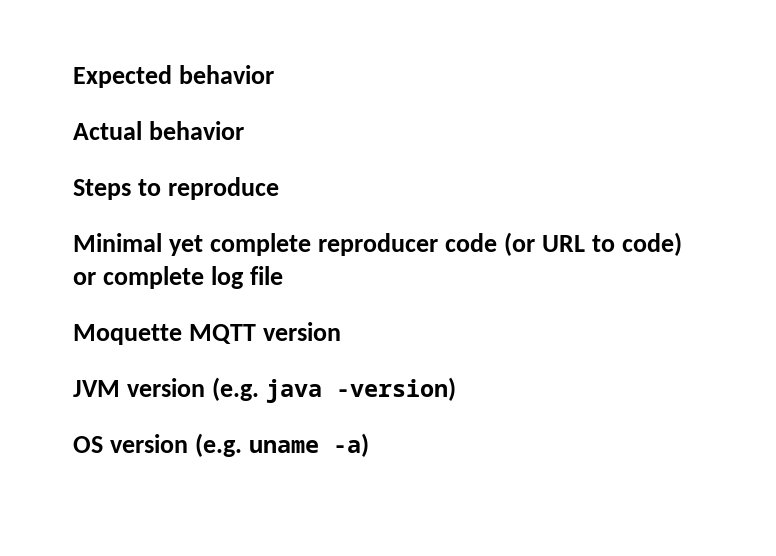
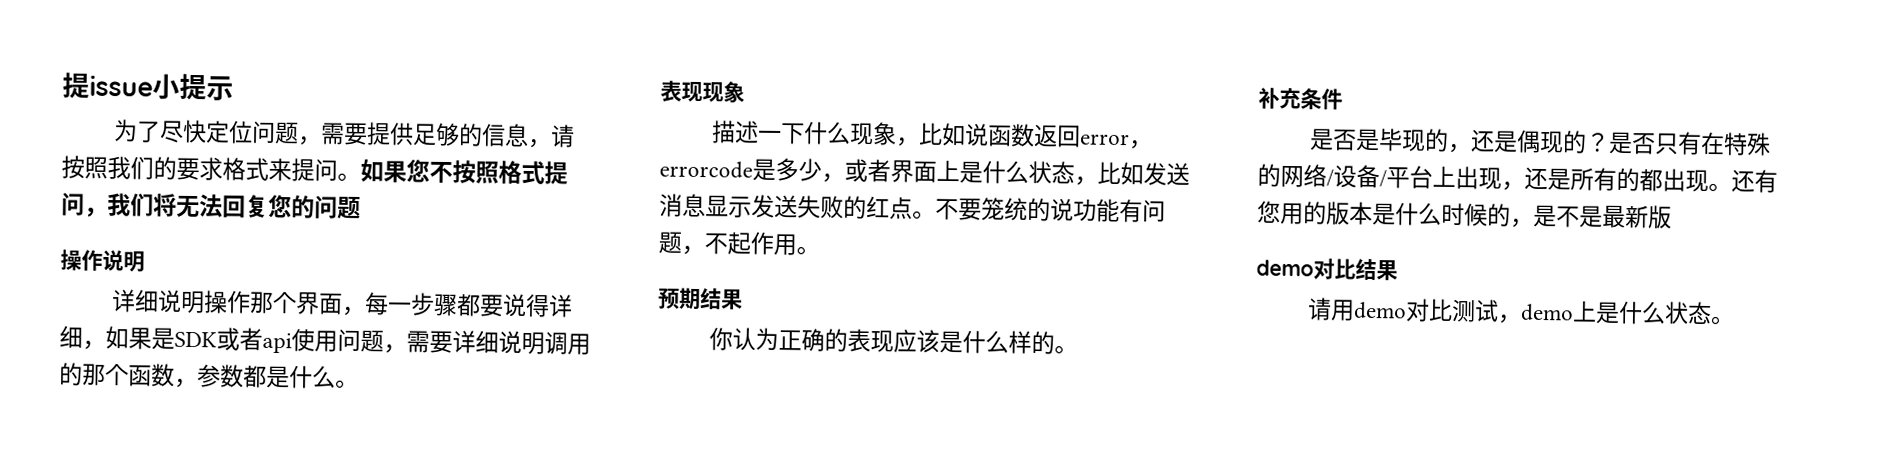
- Expected behavior
- Actual behavior
- Steps to reproduce
- Minimal yet complete reproducer code (or URL to code) or complete log file
- Moquette MQTT version
- JVM version (e.g. java -version)
- OS version (e.g. uname -a)
+ 提issue小提示
+ 为了尽快定位问题，需要提供足够的信息，请按照我们的要求格式来提问。如果您不按照格式提问，我们将无法回复您的问题
+ 操作说明
+ 详细说明操作那个界面，每一步骤都要说得详细，如果是SDK或者api使用问题，需要详细说明调用的那个函数，参数都是什么。
+ 表现现象
+ 描述一下什么现象，比如说函数返回error，errorcode是多少，或者界面上是什么状态，比如发送消息显示发送失败的红点。不要笼统的说功能有问题，不起作用。
+ 预期结果
+ 你认为正确的表现应该是什么样的。
+ 补充条件
+ 是否是毕现的，还是偶现的？是否只有在特殊的网络/设备/平台上出现，还是所有的都出现。还有您用的版本是什么时候的，是不是最新版
+ demo对比结果
+ 请用demo对比测试，demo上是什么状态。

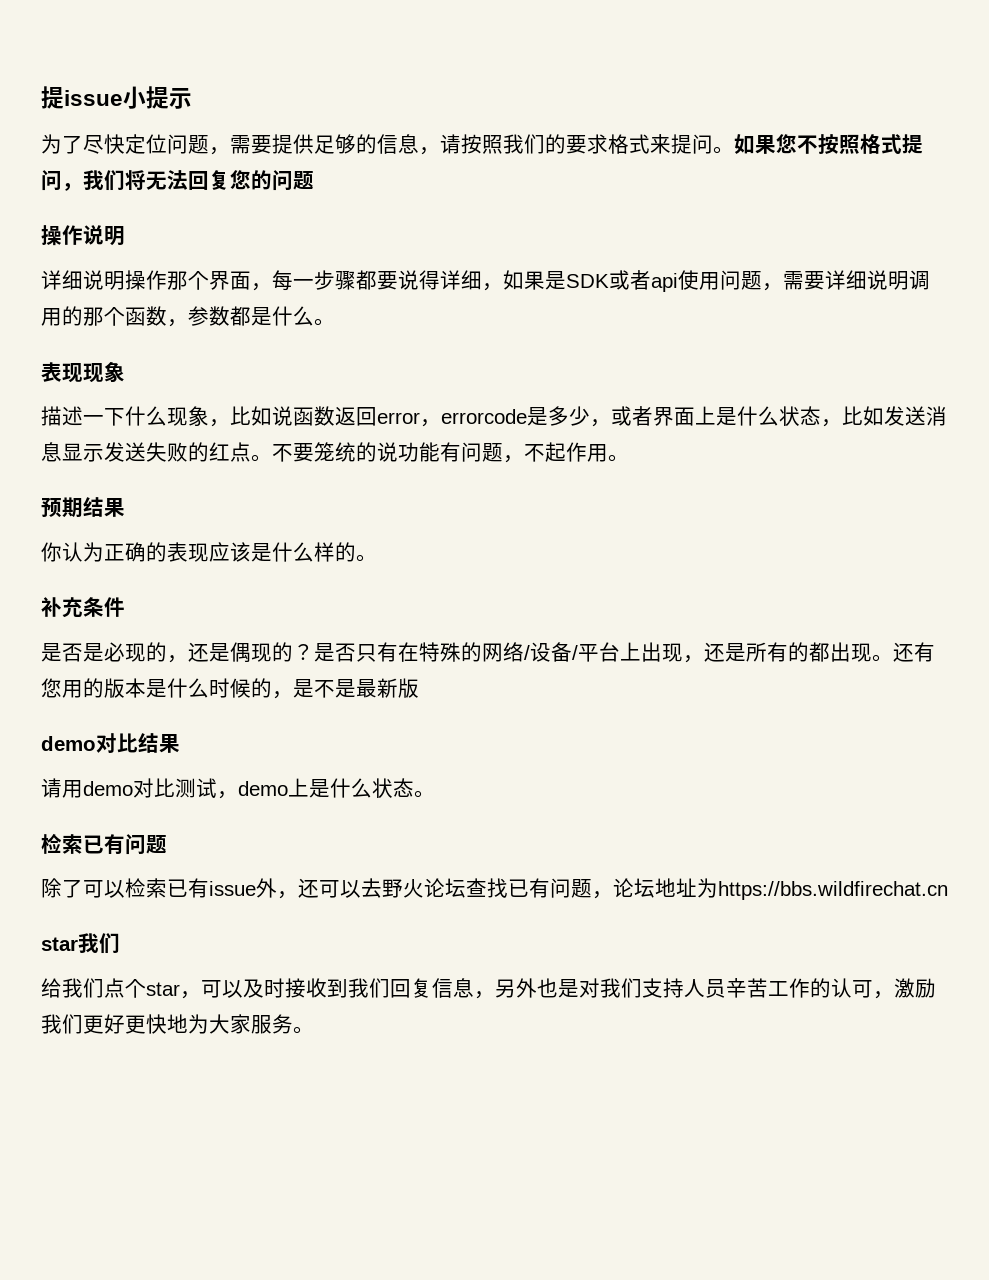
- 是否是毕现的，还是偶现的？
+ 是否是必现的，还是偶现的？
+ 检索已有问题
+ 除了可以检索已有issue外，还可以去野火论坛查找已有问题，论坛地址为https://bbs.wildfirechat.cn
+ star我们
+ 给我们点个star，可以及时接收到我们回复信息，另外也是对我们支持人员辛苦工作的认可，激励我们更好更快地为大家服务。

